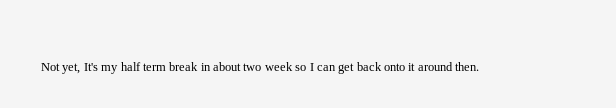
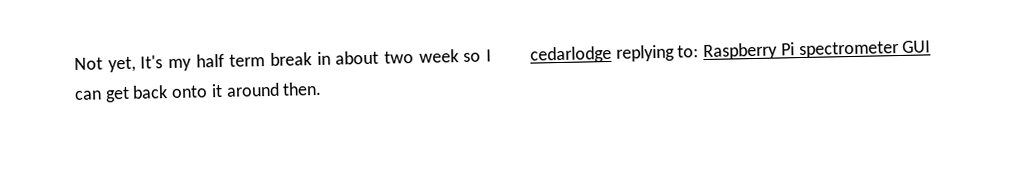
+ cedarlodge replying to: Raspberry Pi spectrometer GUI

